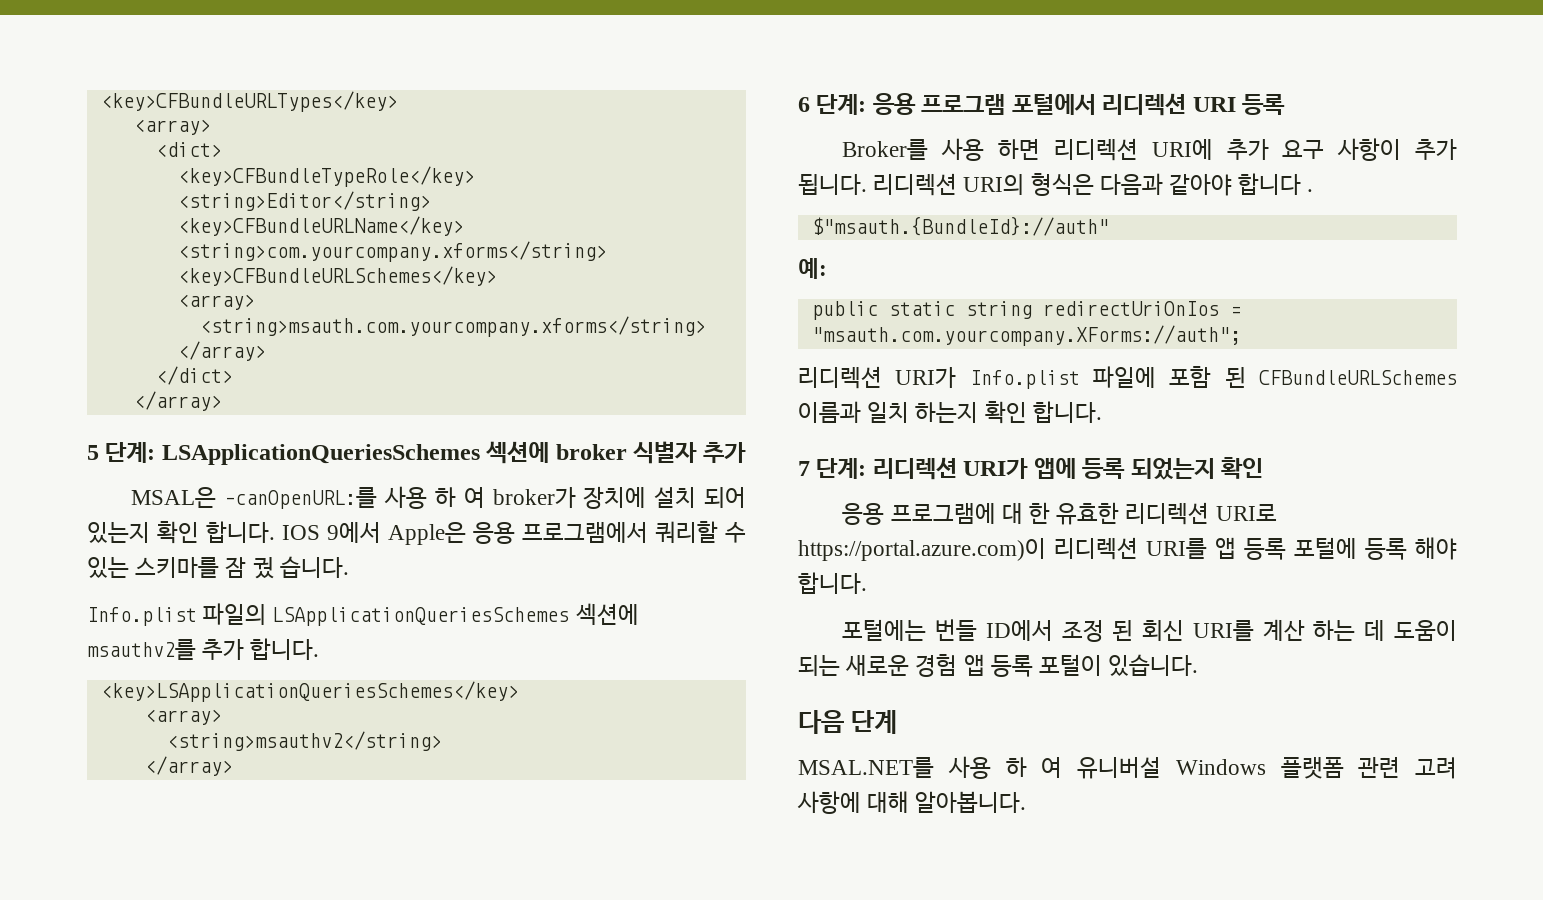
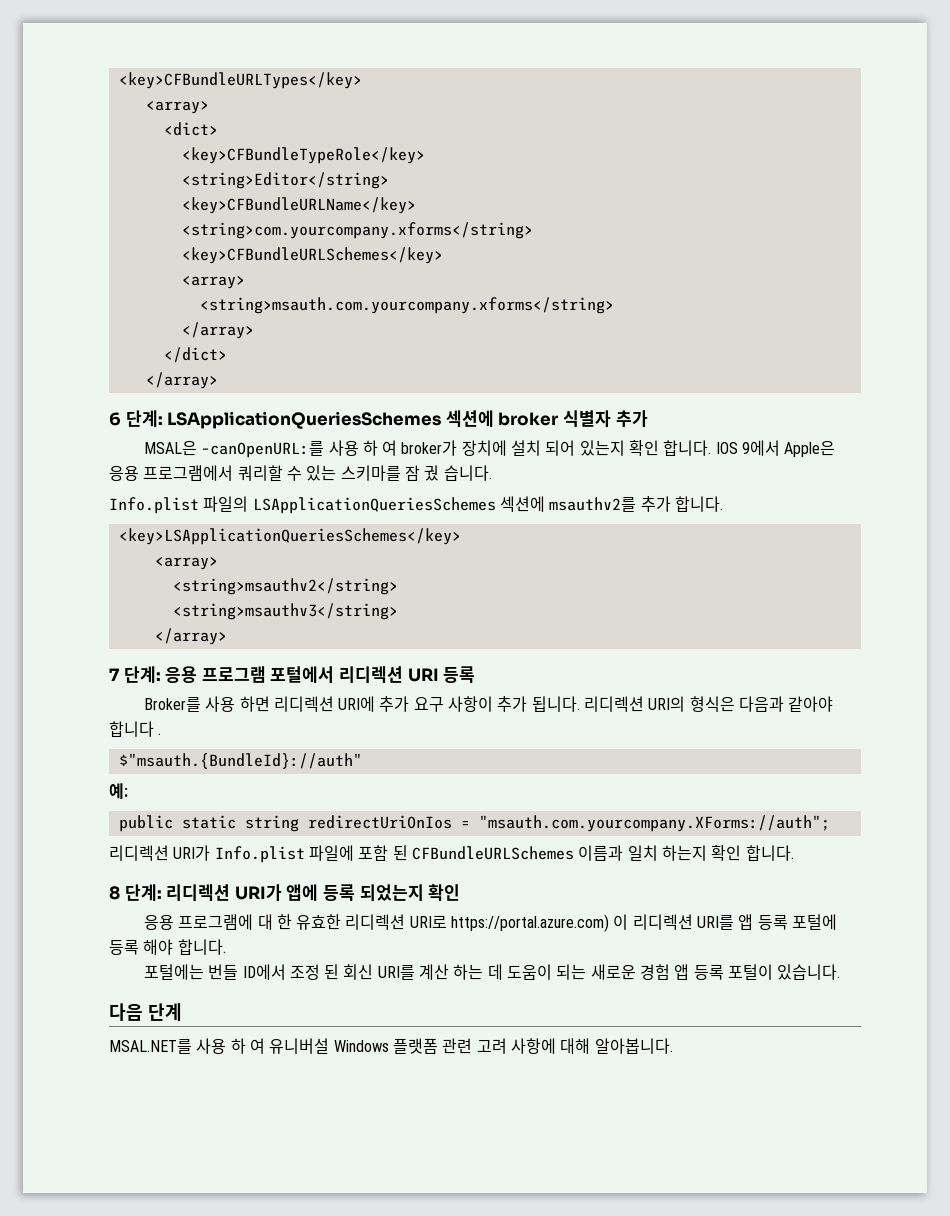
- 5 단계: LSApplicationQueriesSchemes 섹션에 broker 식별자 추가
+ 6 단계: LSApplicationQueriesSchemes 섹션에 broker 식별자 추가
  <string>msauthv2</string>
+ <string>msauthv3</string>
  </array>
- 6 단계: 응용 프로그램 포털에서 리디렉션 URI 등록
+ 7 단계: 응용 프로그램 포털에서 리디렉션 URI 등록
- 7 단계: 리디렉션 URI가 앱에 등록 되었는지 확인
+ 8 단계: 리디렉션 URI가 앱에 등록 되었는지 확인
- 응용 프로그램에 대 한 유효한 리디렉션 URI로 https://portal.azure.com)이 리디렉션 URI를 앱 등록 포털에 등록 해야 합니다.
+ 응용 프로그램에 대 한 유효한 리디렉션 URI로 https://portal.azure.com) 이 리디렉션 URI를 앱 등록 포털에 등록 해야 합니다.

